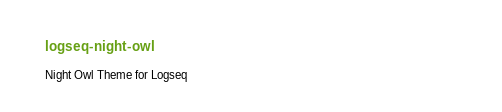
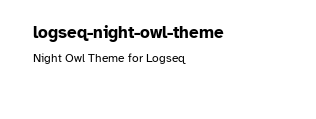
- logseq-night-owl
+ logseq-night-owl-theme

